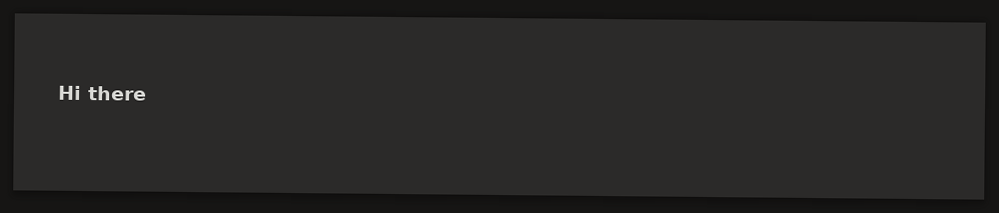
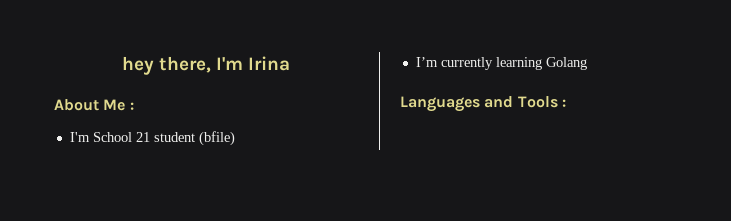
- Hi there
+ hey there, I'm Irina
+ About Me :
+ I'm School 21 student (bfile)
+ I’m currently learning Golang
+ Languages and Tools :

